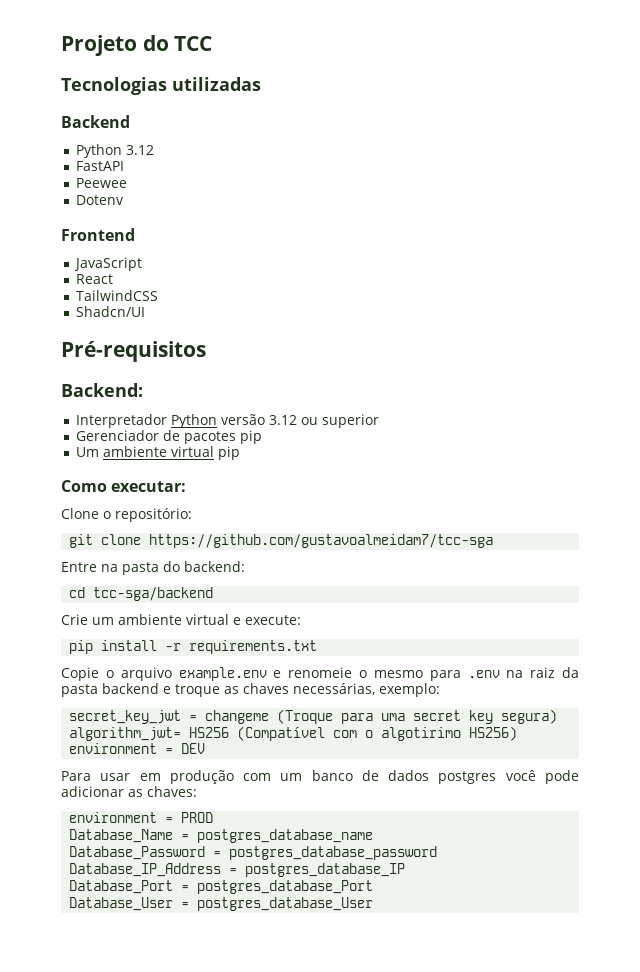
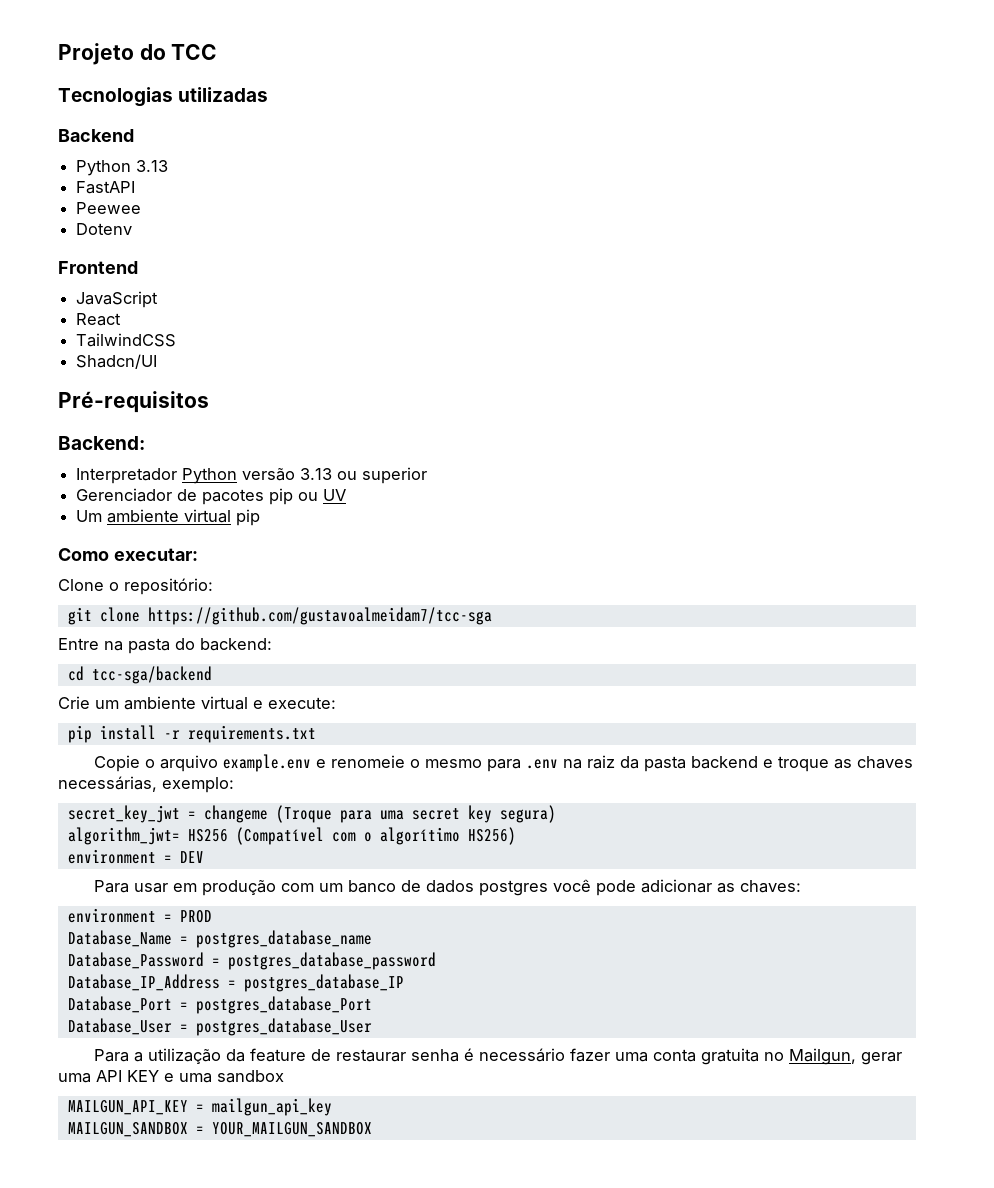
- Python 3.12
+ Python 3.13
- Interpretador Python versão 3.12 ou superior
+ Interpretador Python versão 3.13 ou superior
- Gerenciador de pacotes pip
+ Gerenciador de pacotes pip ou UV
- algorithm_jwt= HS256 (Compatível com o algotirimo HS256)
+ algorithm_jwt= HS256 (Compatível com o algorítimo HS256)
+ Para a utilização da feature de restaurar senha é necessário fazer uma conta gratuita no Mailgun, gerar uma API KEY e uma sandbox
+ MAILGUN_API_KEY = mailgun_api_key
+ MAILGUN_SANDBOX = YOUR_MAILGUN_SANDBOX

